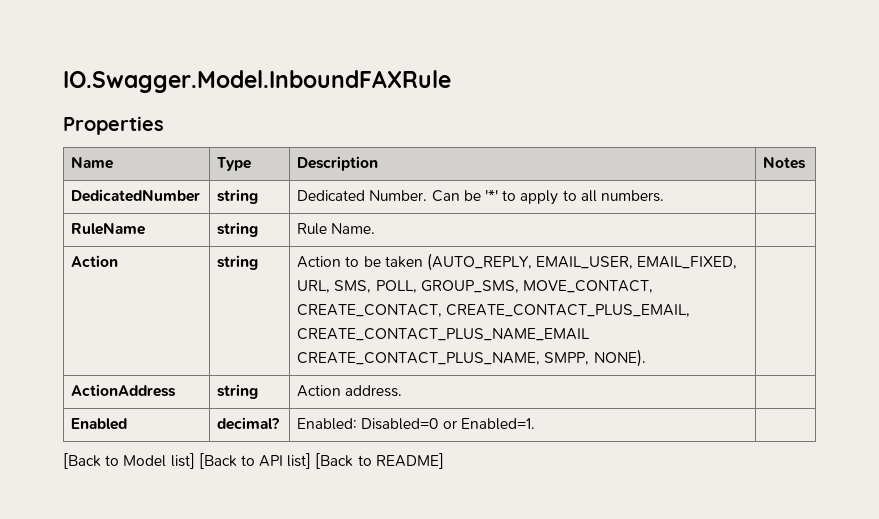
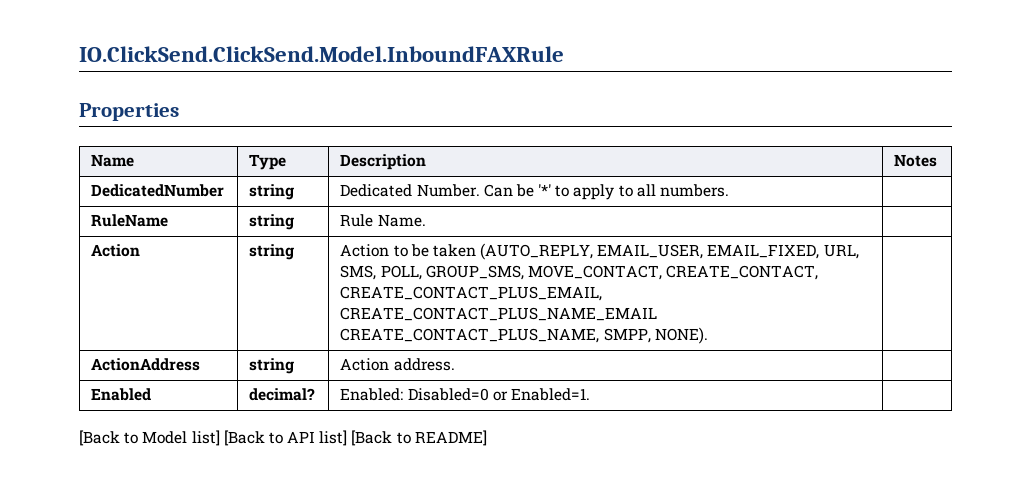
- IO.Swagger.Model.InboundFAXRule
+ IO.ClickSend.ClickSend.Model.InboundFAXRule

